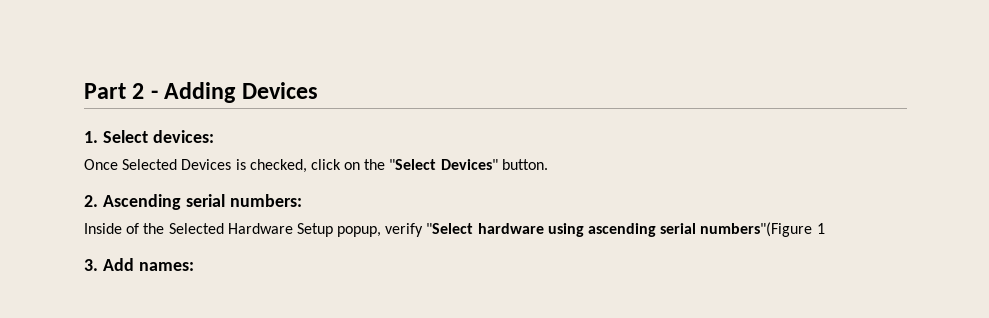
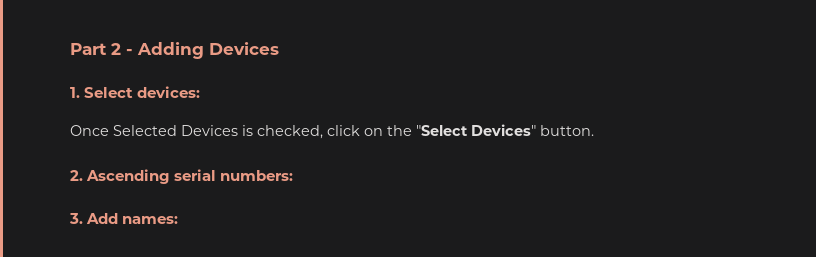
- Inside of the Selected Hardware Setup popup, verify "Select hardware using ascending serial numbers"(Figure 1

